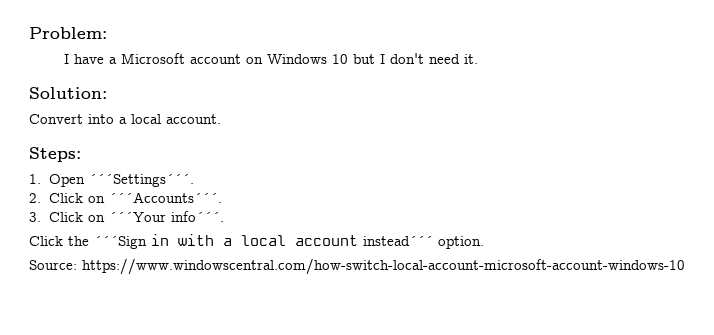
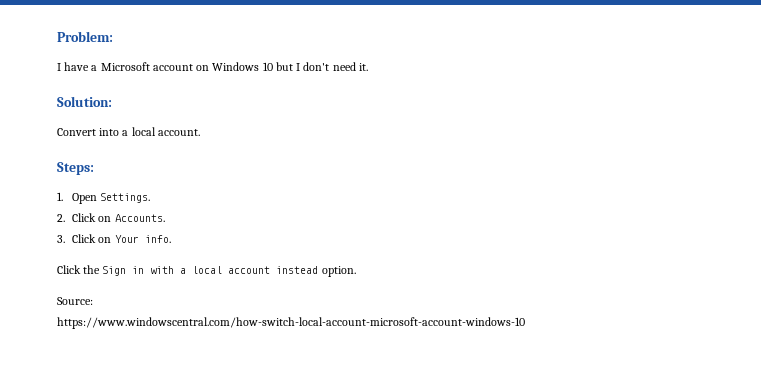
- 1. Open ´´´Settings´´´.
+ 1. Open Settings.
- 2. Click on ´´´Accounts´´´.
+ 2. Click on Accounts.
- 3. Click on ´´´Your info´´´.
+ 3. Click on Your info.
- Click the ´´´Sign in with a local account instead´´´ option.
+ Click the Sign in with a local account instead option.
- Source: https://www.windowscentral.com/how-switch-local-account-microsoft-account-windows-10
+ Source:
+ https://www.windowscentral.com/how-switch-local-account-microsoft-account-windows-10

